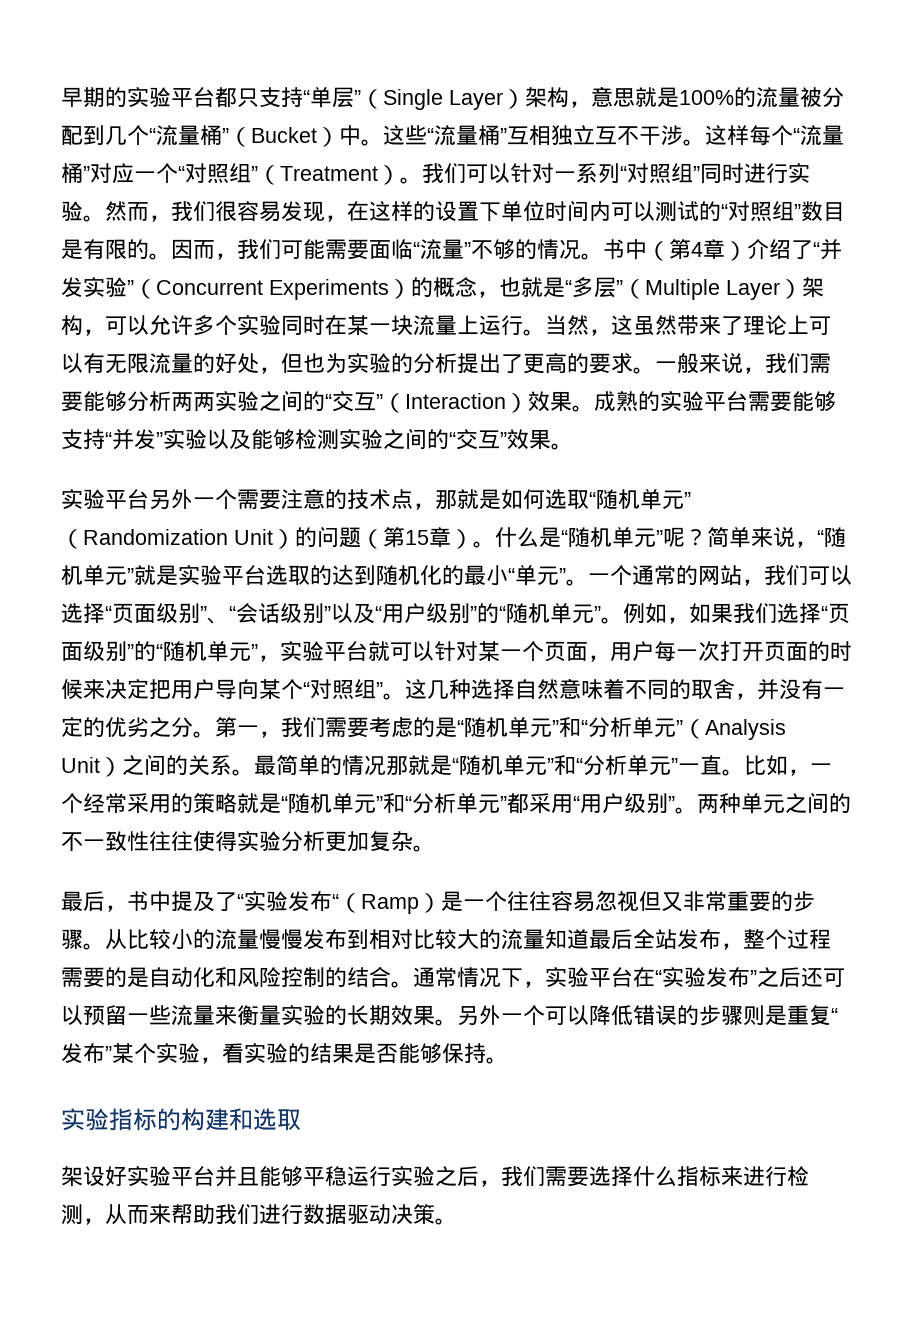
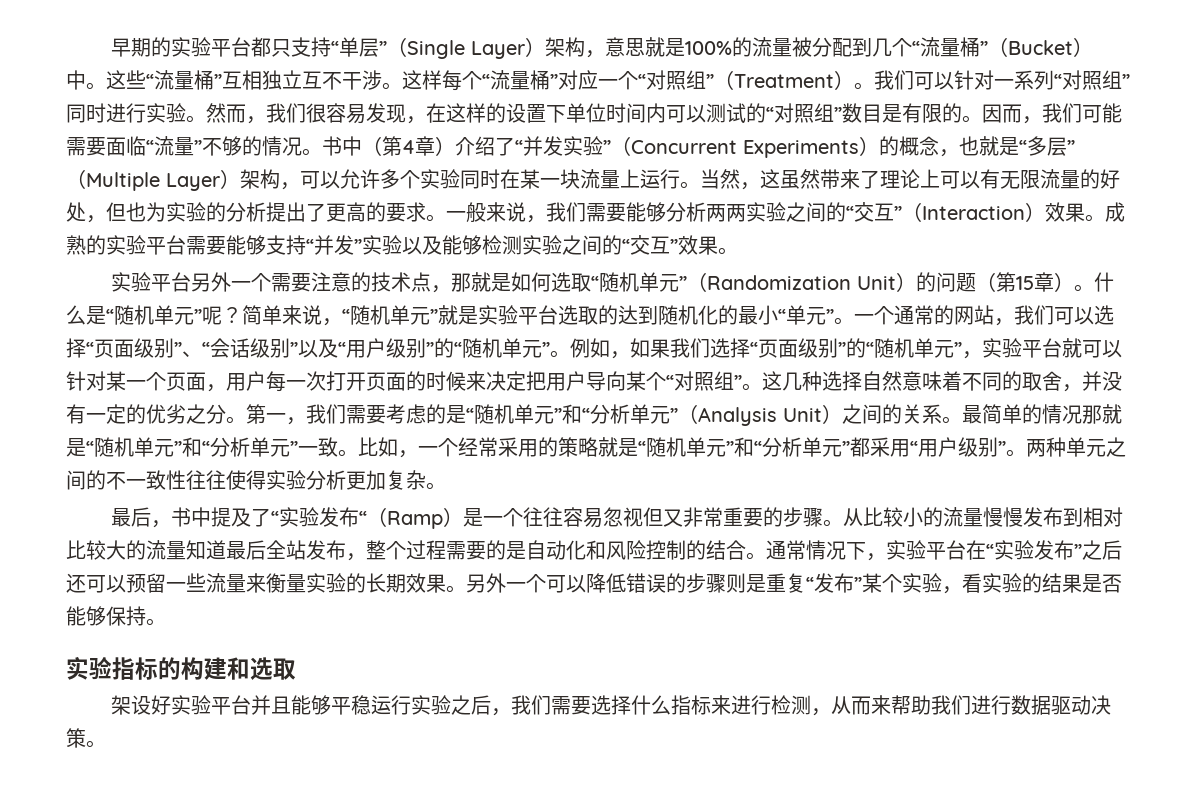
- 最简单的情况那就是“随机单元”和“分析单元”一直。
+ 最简单的情况那就是“随机单元”和“分析单元”一致。

